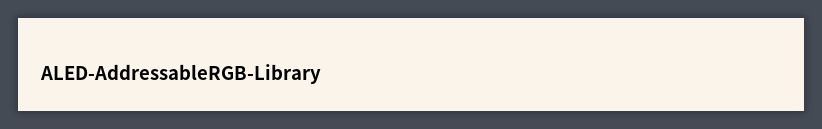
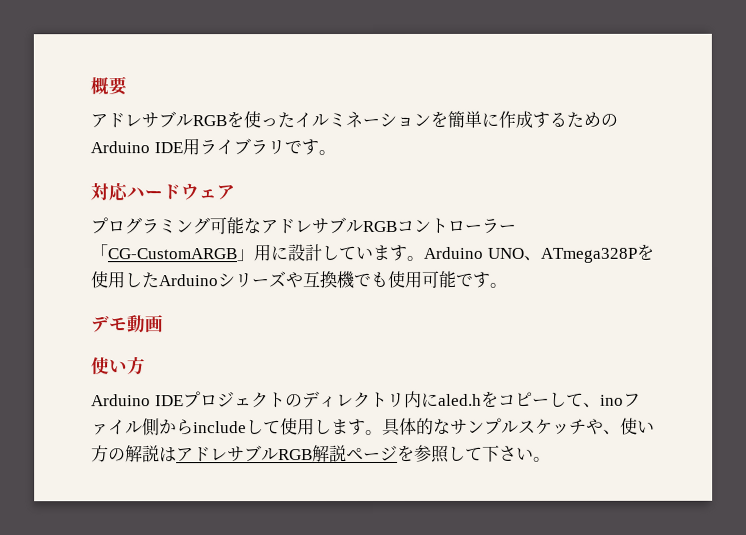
- ALED-AddressableRGB-Library
+ 概要
+ アドレサブルRGBを使ったイルミネーションを簡単に作成するためのArduino IDE用ライブラリです。
+ 対応ハードウェア
+ プログラミング可能なアドレサブルRGBコントローラー「CG-CustomARGB」用に設計しています。Arduino UNO、ATmega328Pを使用したArduinoシリーズや互換機でも使用可能です。
+ デモ動画
+ 使い方
+ Arduino IDEプロジェクトのディレクトリ内にaled.hをコピーして、inoファイル側からincludeして使用します。具体的なサンプルスケッチや、使い方の解説はアドレサブルRGB解説ページを参照して下さい。

